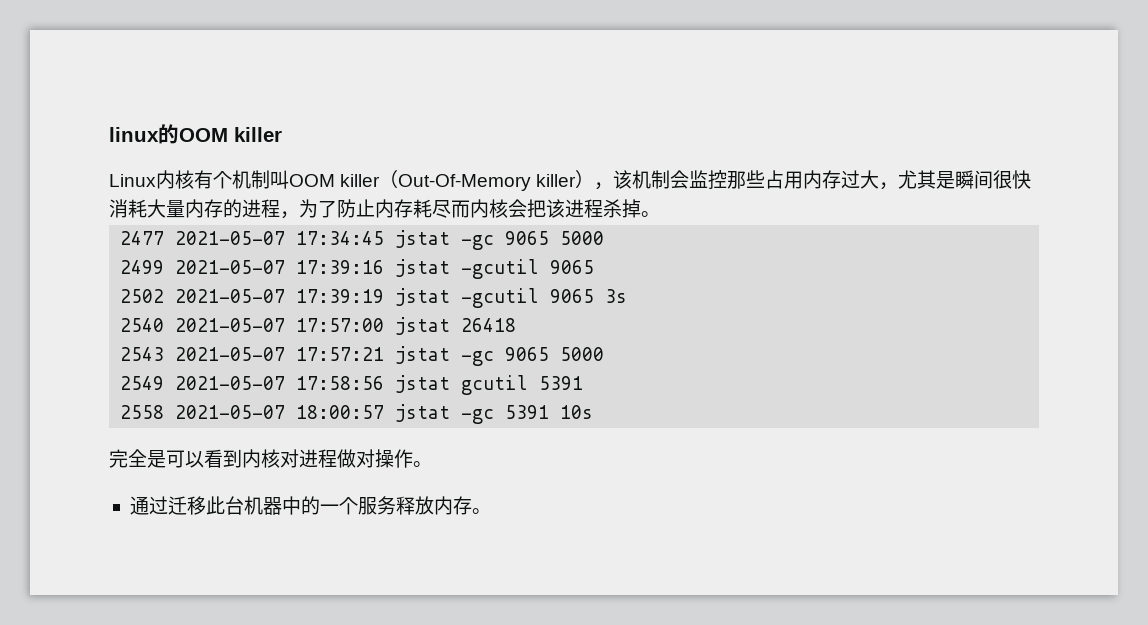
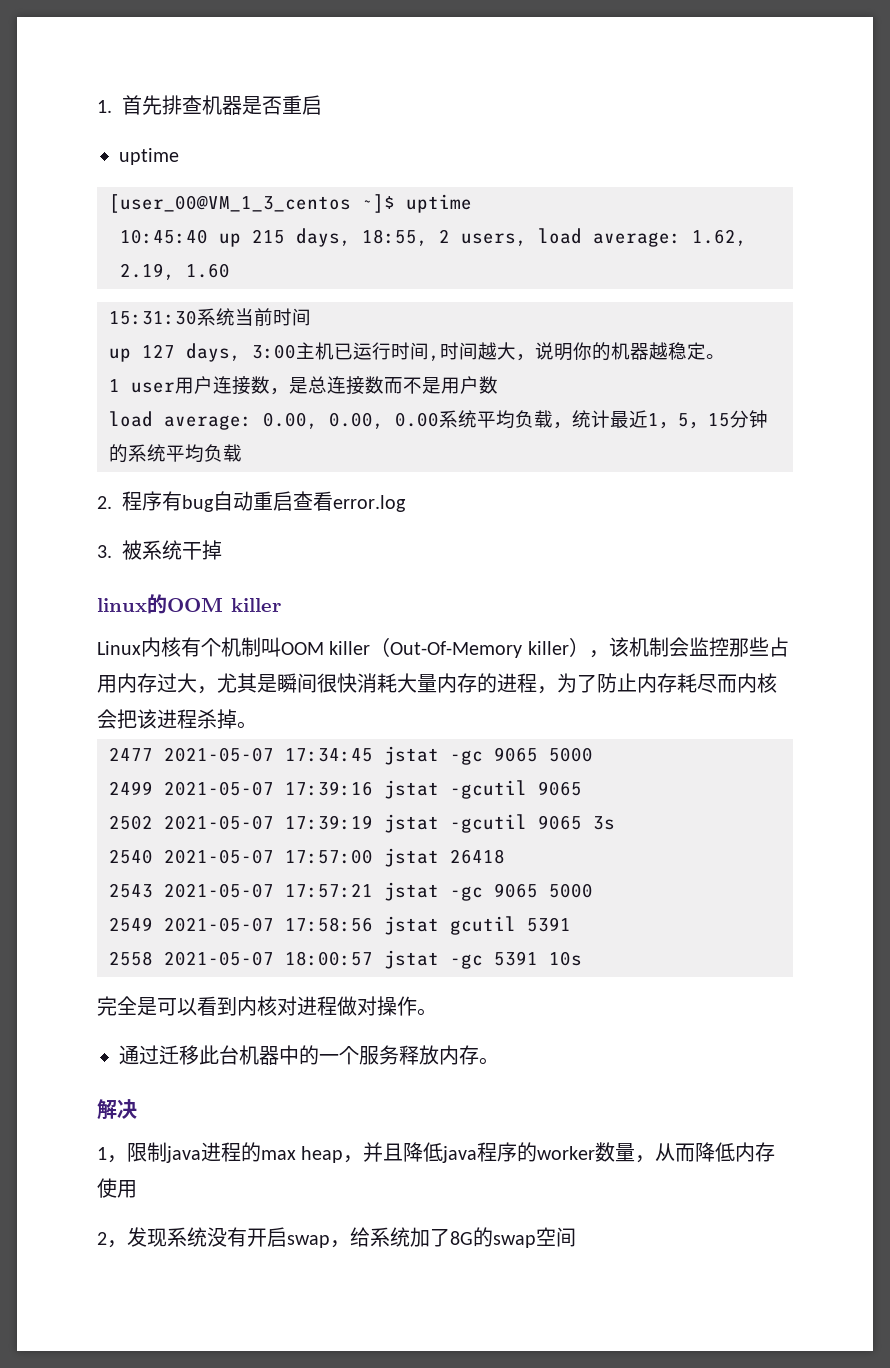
+ 1.首先排查机器是否重启
+ uptime
+ [user_00@VM_1_3_centos ~]$ uptime
+ 10:45:40 up 215 days, 18:55, 2 users, load average: 1.62, 2.19, 1.60
+ 15:31:30系统当前时间
+ up 127 days, 3:00主机已运行时间,时间越大，说明你的机器越稳定。
+ 1 user用户连接数，是总连接数而不是用户数
+ load average: 0.00, 0.00, 0.00系统平均负载，统计最近1，5，15分钟的系统平均负载
+ 2.程序有bug自动重启查看error.log
+ 3.被系统干掉
+ 解决
+ 1，限制java进程的max heap，并且降低java程序的worker数量，从而降低内存使用
+ 2，发现系统没有开启swap，给系统加了8G的swap空间

